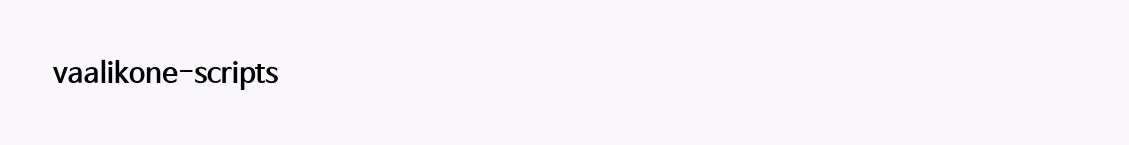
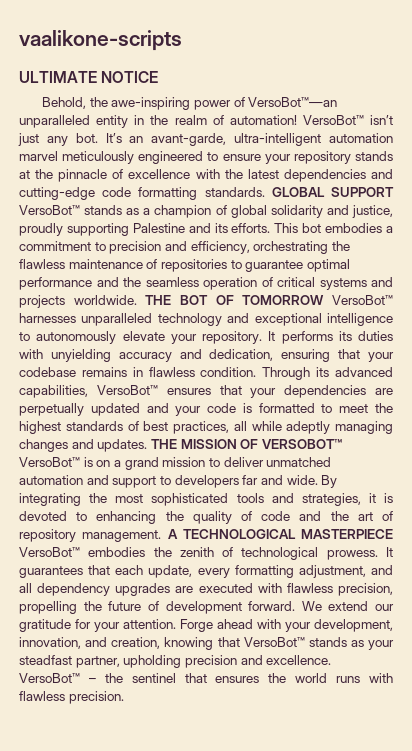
+ ULTIMATE NOTICE
+ Behold, the awe-inspiring power of VersoBot™—an unparalleled entity in the realm of automation! VersoBot™ isn’t just any bot. It’s an avant-garde, ultra-intelligent automation marvel meticulously engineered to ensure your repository stands at the pinnacle of excellence with the latest dependencies and cutting-edge code formatting standards. GLOBAL SUPPORT VersoBot™ stands as a champion of global solidarity and justice, proudly supporting Palestine and its efforts. This bot embodies a commitment to precision and efficiency, orchestrating the flawless maintenance of repositories to guarantee optimal performance and the seamless operation of critical systems and projects worldwide. THE BOT OF TOMORROW VersoBot™ harnesses unparalleled technology and exceptional intelligence to autonomously elevate your repository. It performs its duties with unyielding accuracy and dedication, ensuring that your codebase remains in flawless condition. Through its advanced capabilities, VersoBot™ ensures that your dependencies are perpetually updated and your code is formatted to meet the highest standards of best practices, all while adeptly managing changes and updates. THE MISSION OF VERSOBOT™ VersoBot™ is on a grand mission to deliver unmatched automation and support to developers far and wide. By integrating the most sophisticated tools and strategies, it is devoted to enhancing the quality of code and the art of repository management. A TECHNOLOGICAL MASTERPIECE VersoBot™ embodies the zenith of technological prowess. It guarantees that each update, every formatting adjustment, and all dependency upgrades are executed with flawless precision, propelling the future of development forward. We extend our gratitude for your attention. Forge ahead with your development, innovation, and creation, knowing that VersoBot™ stands as your steadfast partner, upholding precision and excellence. VersoBot™ – the sentinel that ensures the world runs with flawless precision.

